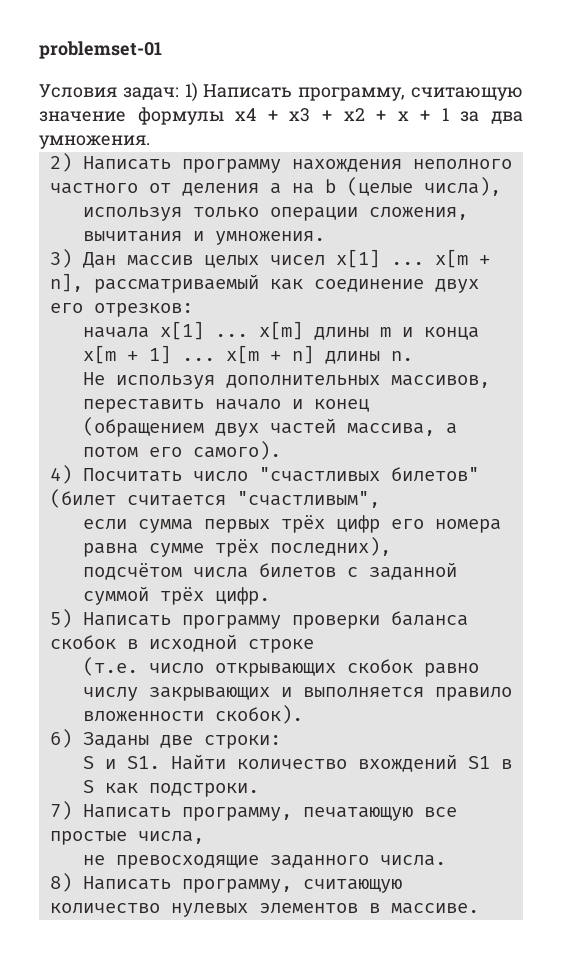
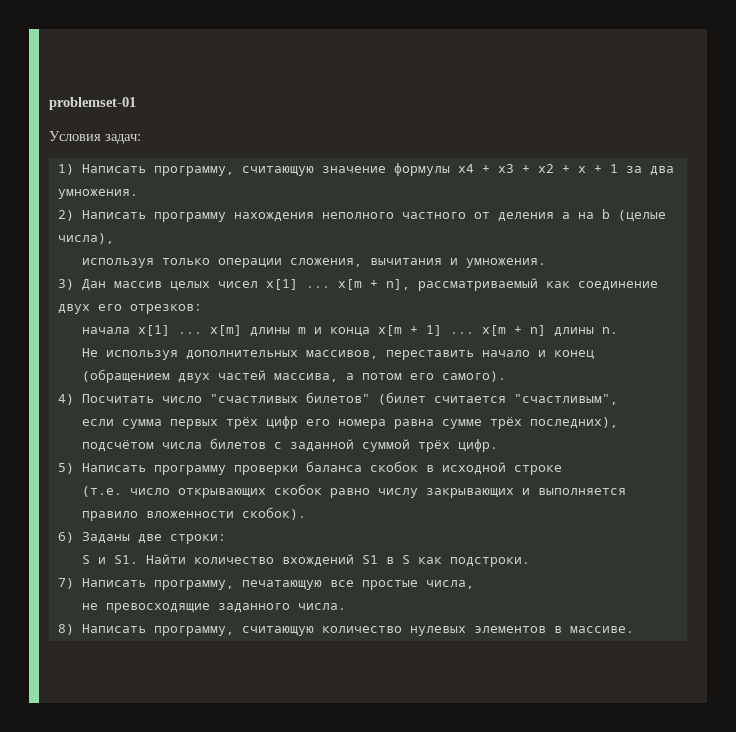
- Условия задач: 1) Написать программу, считающую значение формулы x4 + x3 + x2 + x + 1 за два умножения.
+ Условия задач:
+ 1) Написать программу, считающую значение формулы x4 + x3 + x2 + x + 1 за два умножения.

